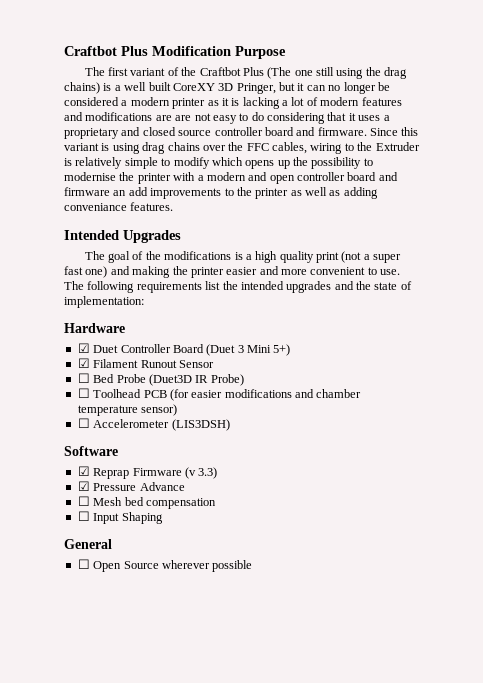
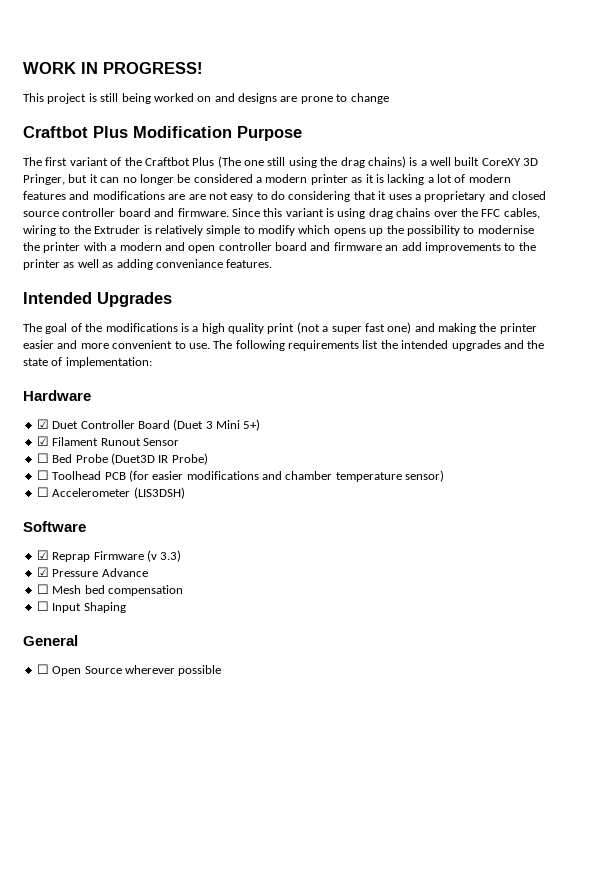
+ WORK IN PROGRESS!
+ This project is still being worked on and designs are prone to change

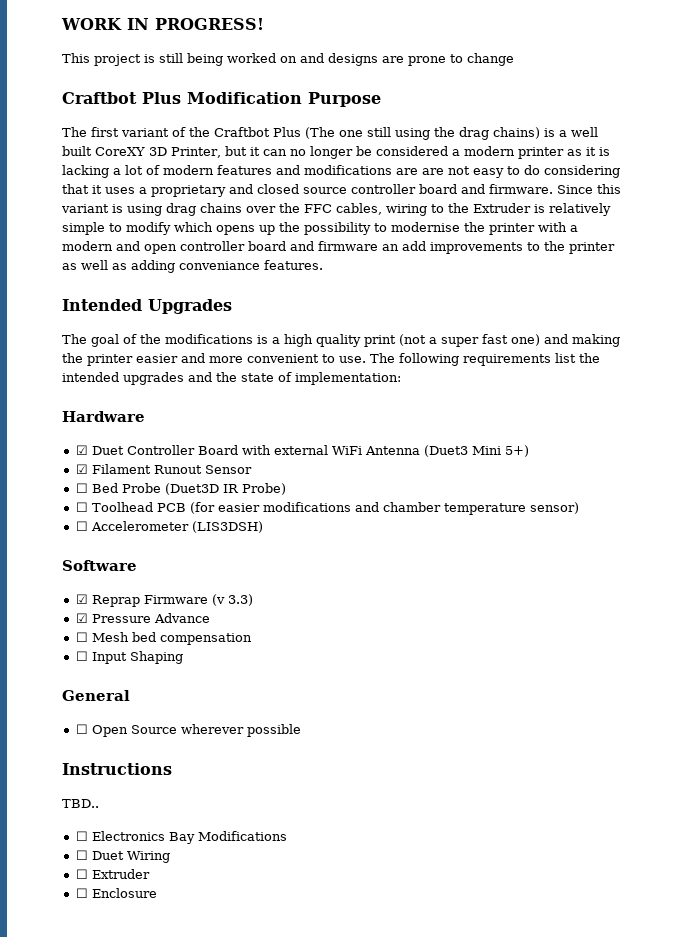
- The first variant of the Craftbot Plus (The one still using the drag chains) is a well built CoreXY 3D Pringer, but it can no longer be considered a modern printer as it is lacking a lot of modern features and modifications are are not easy to do considering that it uses a proprietary and closed source controller board and firmware.
+ The first variant of the Craftbot Plus (The one still using the drag chains) is a well built CoreXY 3D Printer, but it can no longer be considered a modern printer as it is lacking a lot of modern features and modifications are are not easy to do considering that it uses a proprietary and closed source controller board and firmware.
- ☑ Duet Controller Board (Duet 3 Mini 5+)
+ ☑ Duet Controller Board with external WiFi Antenna (Duet3 Mini 5+)
+ Instructions
+ TBD..
+ ☐ Electronics Bay Modifications
+ ☐ Duet Wiring
+ ☐ Extruder
+ ☐ Enclosure

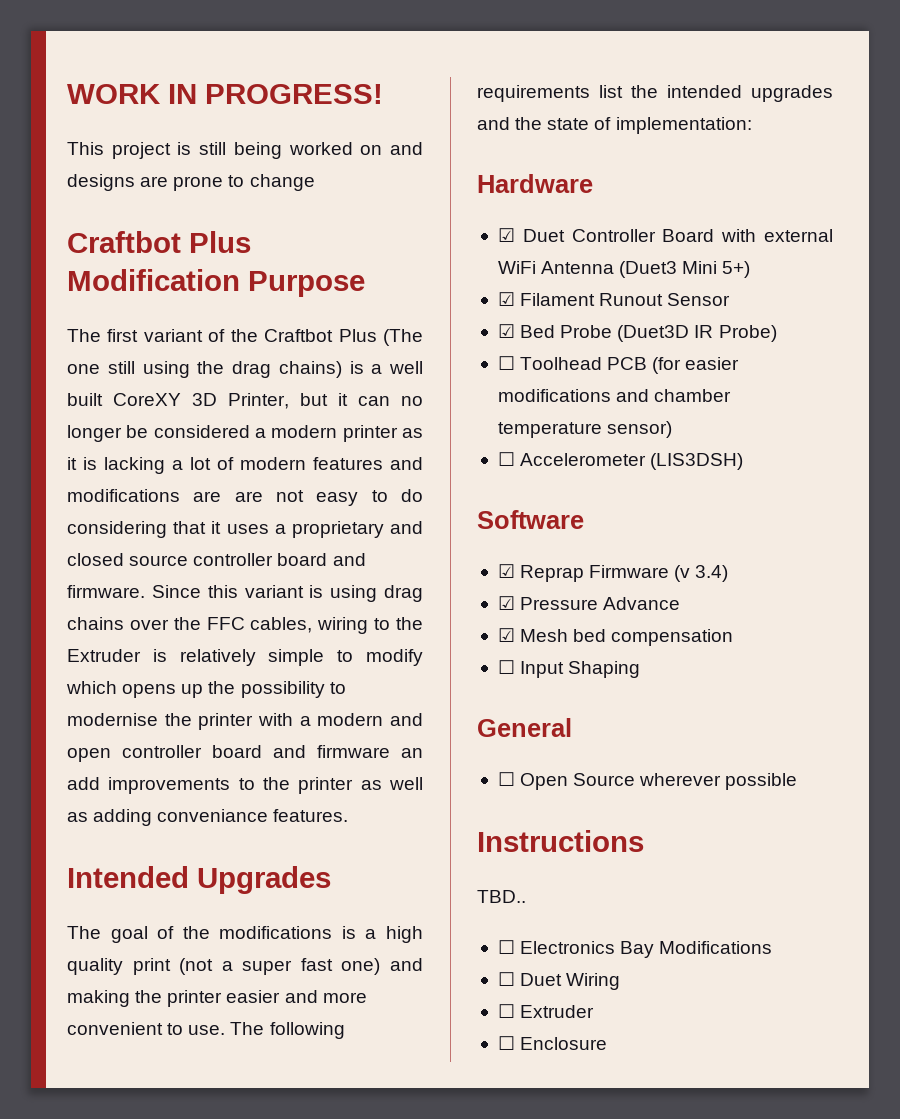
- ☐ Bed Probe (Duet3D IR Probe)
+ ☑ Bed Probe (Duet3D IR Probe)
- ☑ Reprap Firmware (v 3.3)
+ ☑ Reprap Firmware (v 3.4)
- ☐ Mesh bed compensation
+ ☑ Mesh bed compensation

